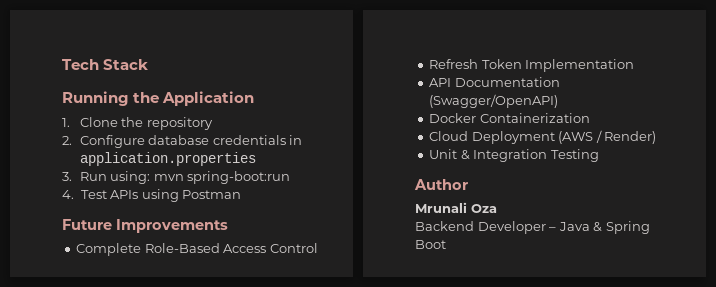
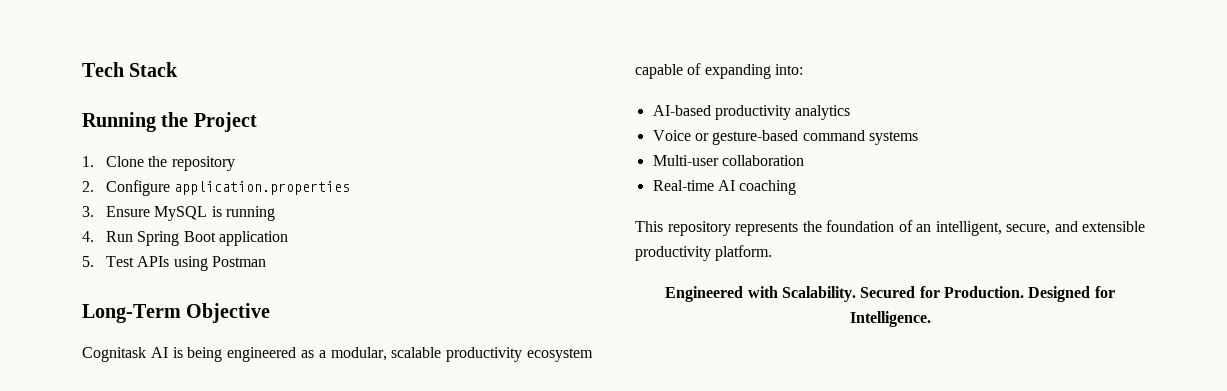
- Running the Application
+ Running the Project
- 2. Configure database credentials in application.properties
+ 2. Configure application.properties
- 3. Run using: mvn spring-boot:run
- 4. Test APIs using Postman
- Future Improvements
- Complete Role-Based Access Control
- Refresh Token Implementation
- API Documentation (Swagger/OpenAPI)
- Docker Containerization
- Cloud Deployment (AWS / Render)
- Unit & Integration Testing
- Author
- Mrunali Oza
- Backend Developer – Java & Spring Boot
+ 3. Ensure MySQL is running
+ 4. Run Spring Boot application
+ 5. Test APIs using Postman
+ Long-Term Objective
+ Cognitask AI is being engineered as a modular, scalable productivity ecosystem capable of expanding into:
+ AI-based productivity analytics
+ Voice or gesture-based command systems
+ Multi-user collaboration
+ Real-time AI coaching
+ This repository represents the foundation of an intelligent, secure, and extensible productivity platform.
+ Engineered with Scalability. Secured for Production. Designed for Intelligence.

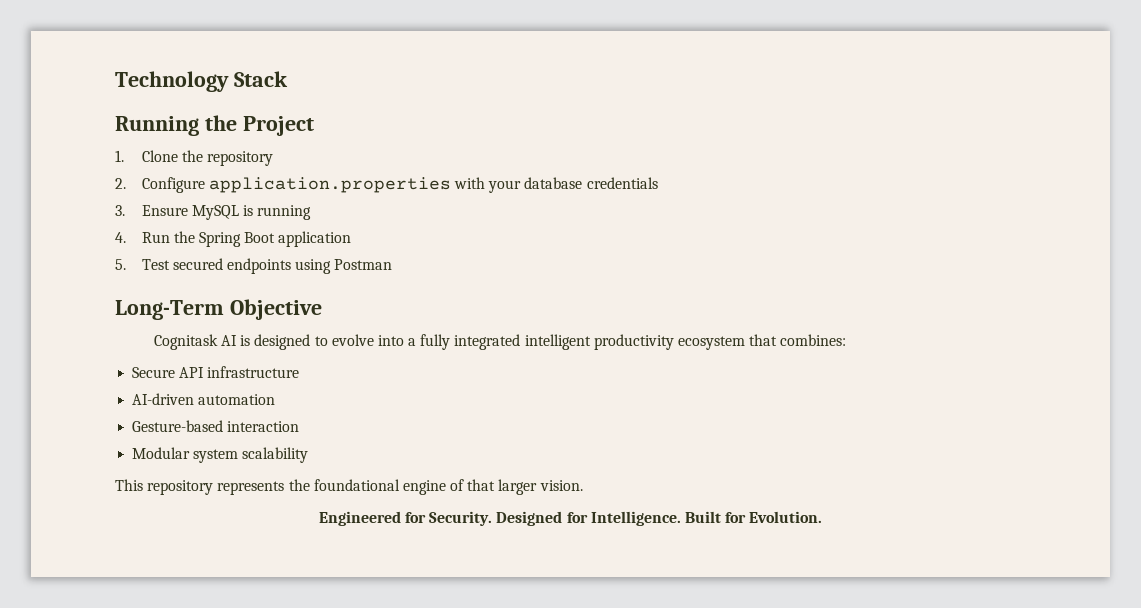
- Tech Stack
+ Technology Stack
- 2. Configure application.properties
+ 2. Configure application.properties with your database credentials
- 4. Run Spring Boot application
+ 4. Run the Spring Boot application
- 5. Test APIs using Postman
+ 5. Test secured endpoints using Postman
- Cognitask AI is being engineered as a modular, scalable productivity ecosystem capable of expanding into:
- AI-based productivity analytics
- Voice or gesture-based command systems
- Multi-user collaboration
- Real-time AI coaching
- This repository represents the foundation of an intelligent, secure, and extensible productivity platform.
- Engineered with Scalability. Secured for Production. Designed for Intelligence.
+ Cognitask AI is designed to evolve into a fully integrated intelligent productivity ecosystem that combines:
+ Secure API infrastructure
+ AI-driven automation
+ Gesture-based interaction
+ Modular system scalability
+ This repository represents the foundational engine of that larger vision.
+ Engineered for Security. Designed for Intelligence. Built for Evolution.

